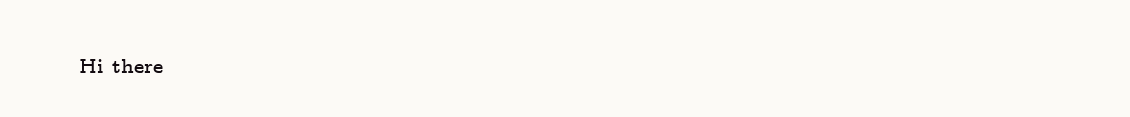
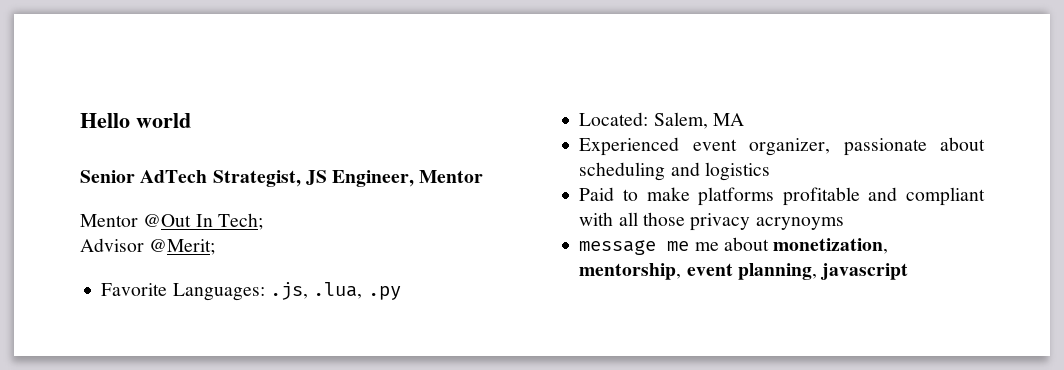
- Hi there
+ Hello world
+ Senior AdTech Strategist, JS Engineer, Mentor
+ Mentor @Out In Tech;
+ Advisor @Merit;
+ Favorite Languages: .js, .lua, .py
+ Located: Salem, MA
+ Experienced event organizer, passionate about scheduling and logistics
+ Paid to make platforms profitable and compliant with all those privacy acrynoyms
+ message me me about monetization, mentorship, event planning, javascript

